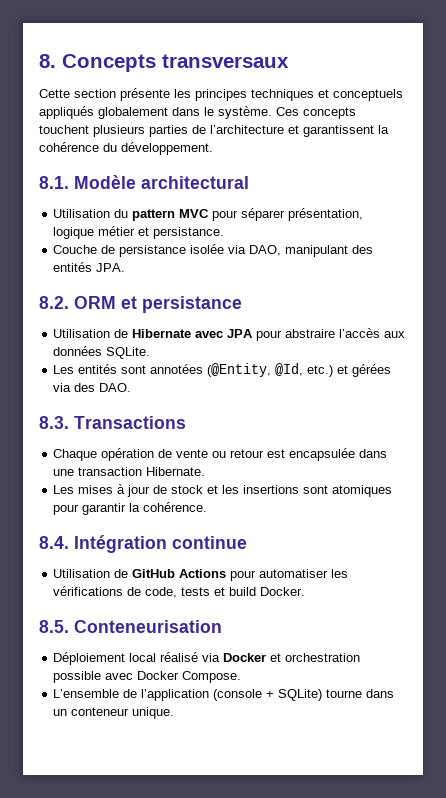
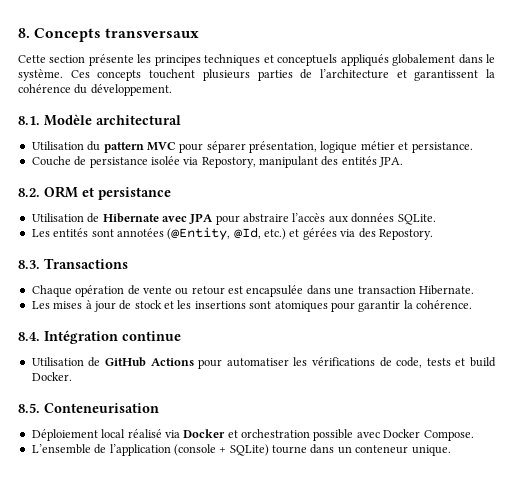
- Couche de persistance isolée via DAO, manipulant des entités JPA.
+ Couche de persistance isolée via Repostory, manipulant des entités JPA.
- Les entités sont annotées (@Entity, @Id, etc.) et gérées via des DAO.
+ Les entités sont annotées (@Entity, @Id, etc.) et gérées via des Repostory.

